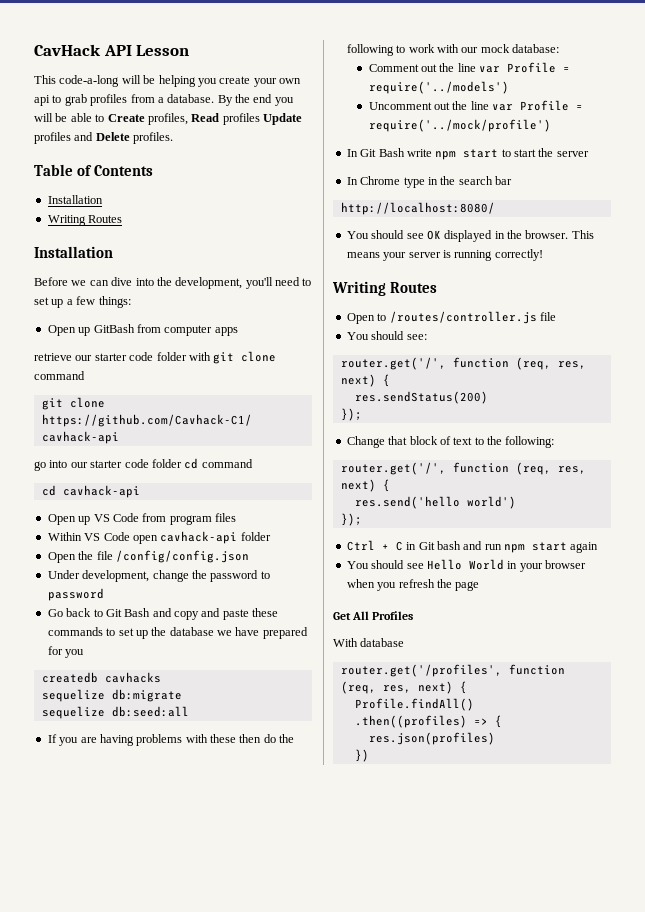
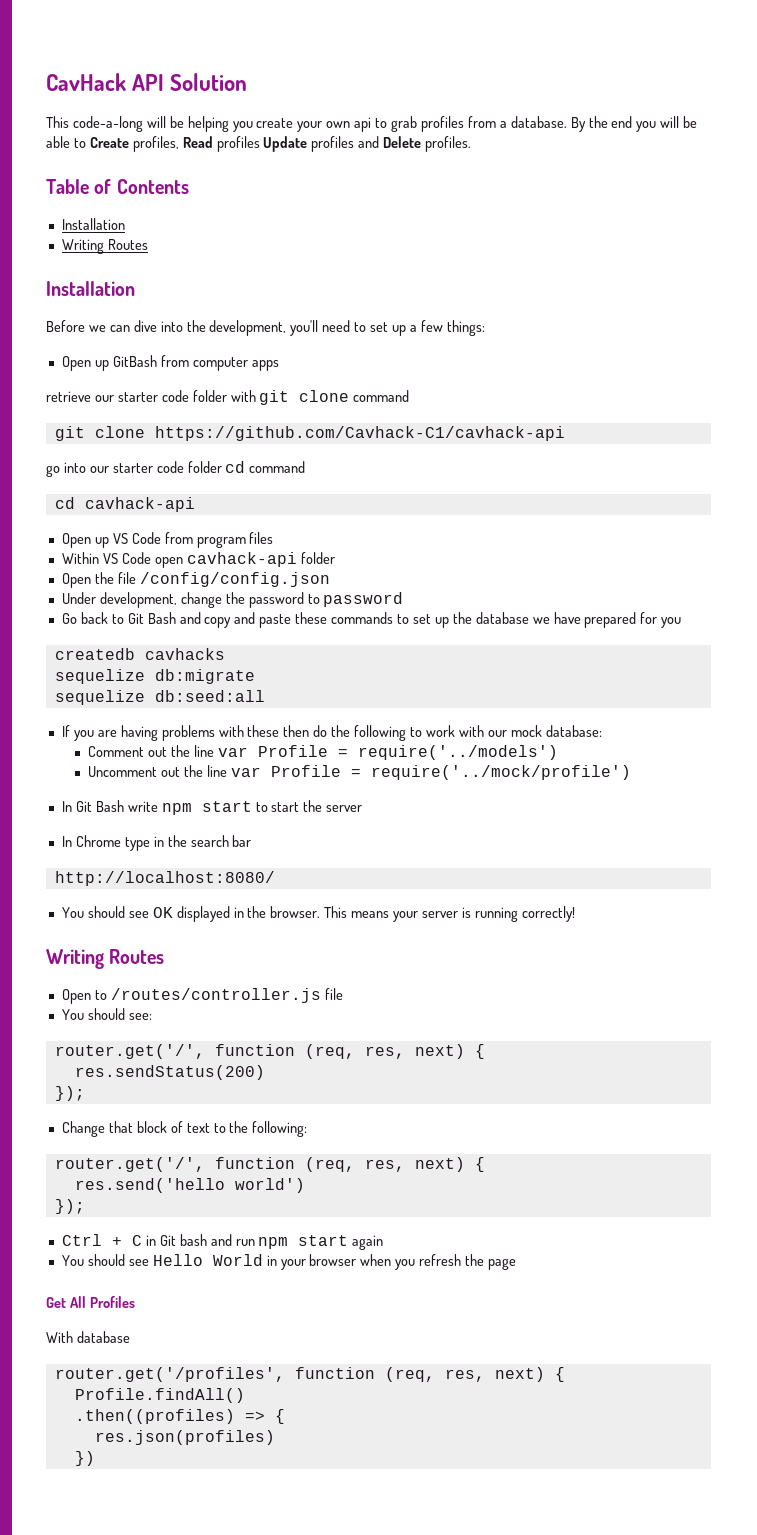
- CavHack API Lesson
+ CavHack API Solution

